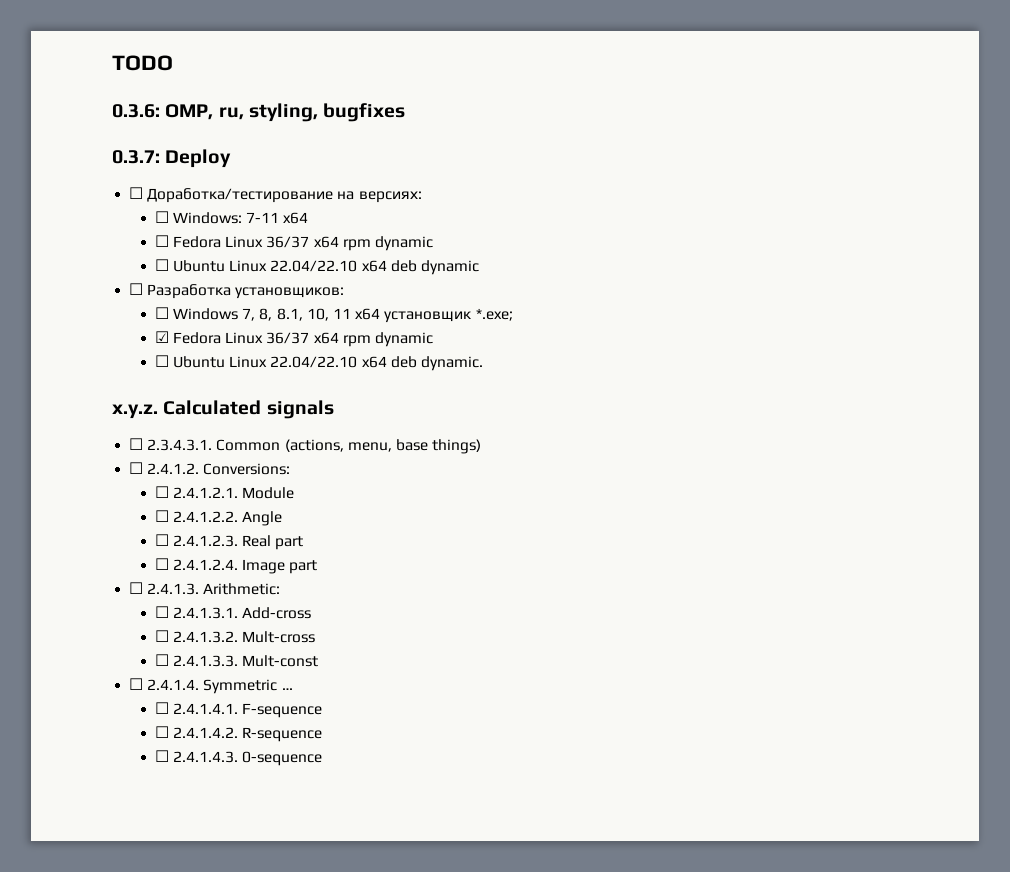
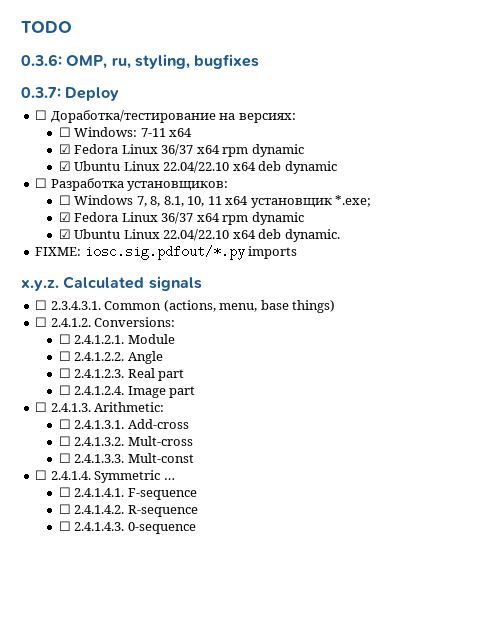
  ☐ Windows: 7-11 x64
- ☐ Fedora Linux 36/37 x64 rpm dynamic
- ☐ Ubuntu Linux 22.04/22.10 x64 deb dynamic
+ ☑ Fedora Linux 36/37 x64 rpm dynamic
+ ☑ Ubuntu Linux 22.04/22.10 x64 deb dynamic
- ☐ Ubuntu Linux 22.04/22.10 x64 deb dynamic.
+ ☑ Ubuntu Linux 22.04/22.10 x64 deb dynamic.
+ FIXME: iosc.sig.pdfout/*.py imports

